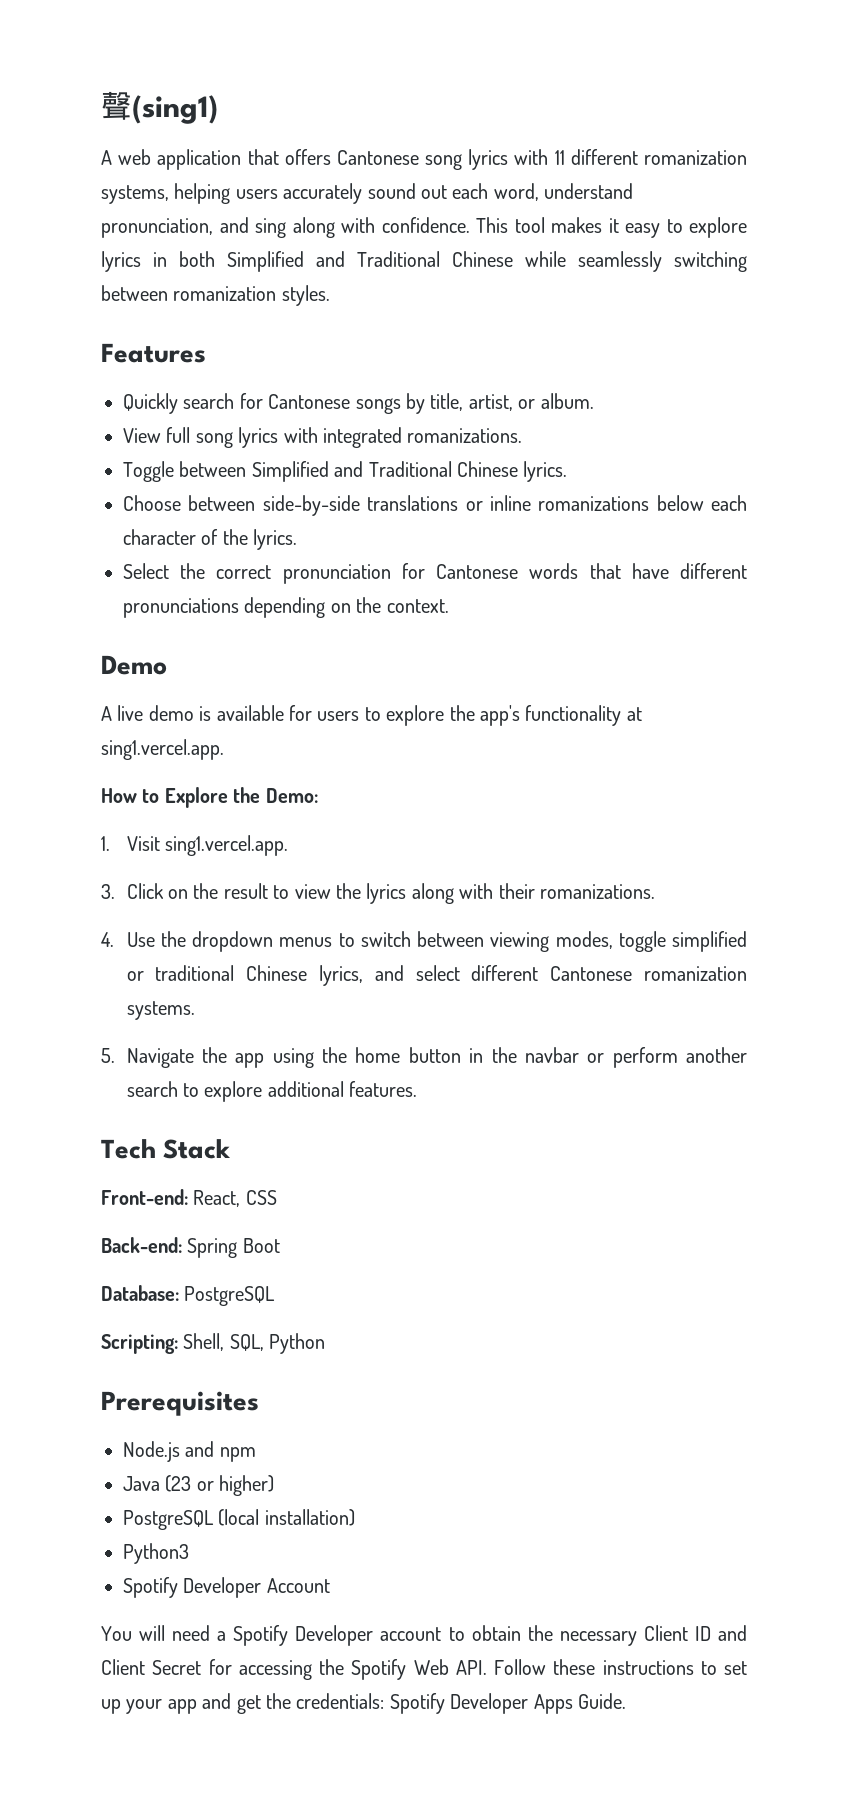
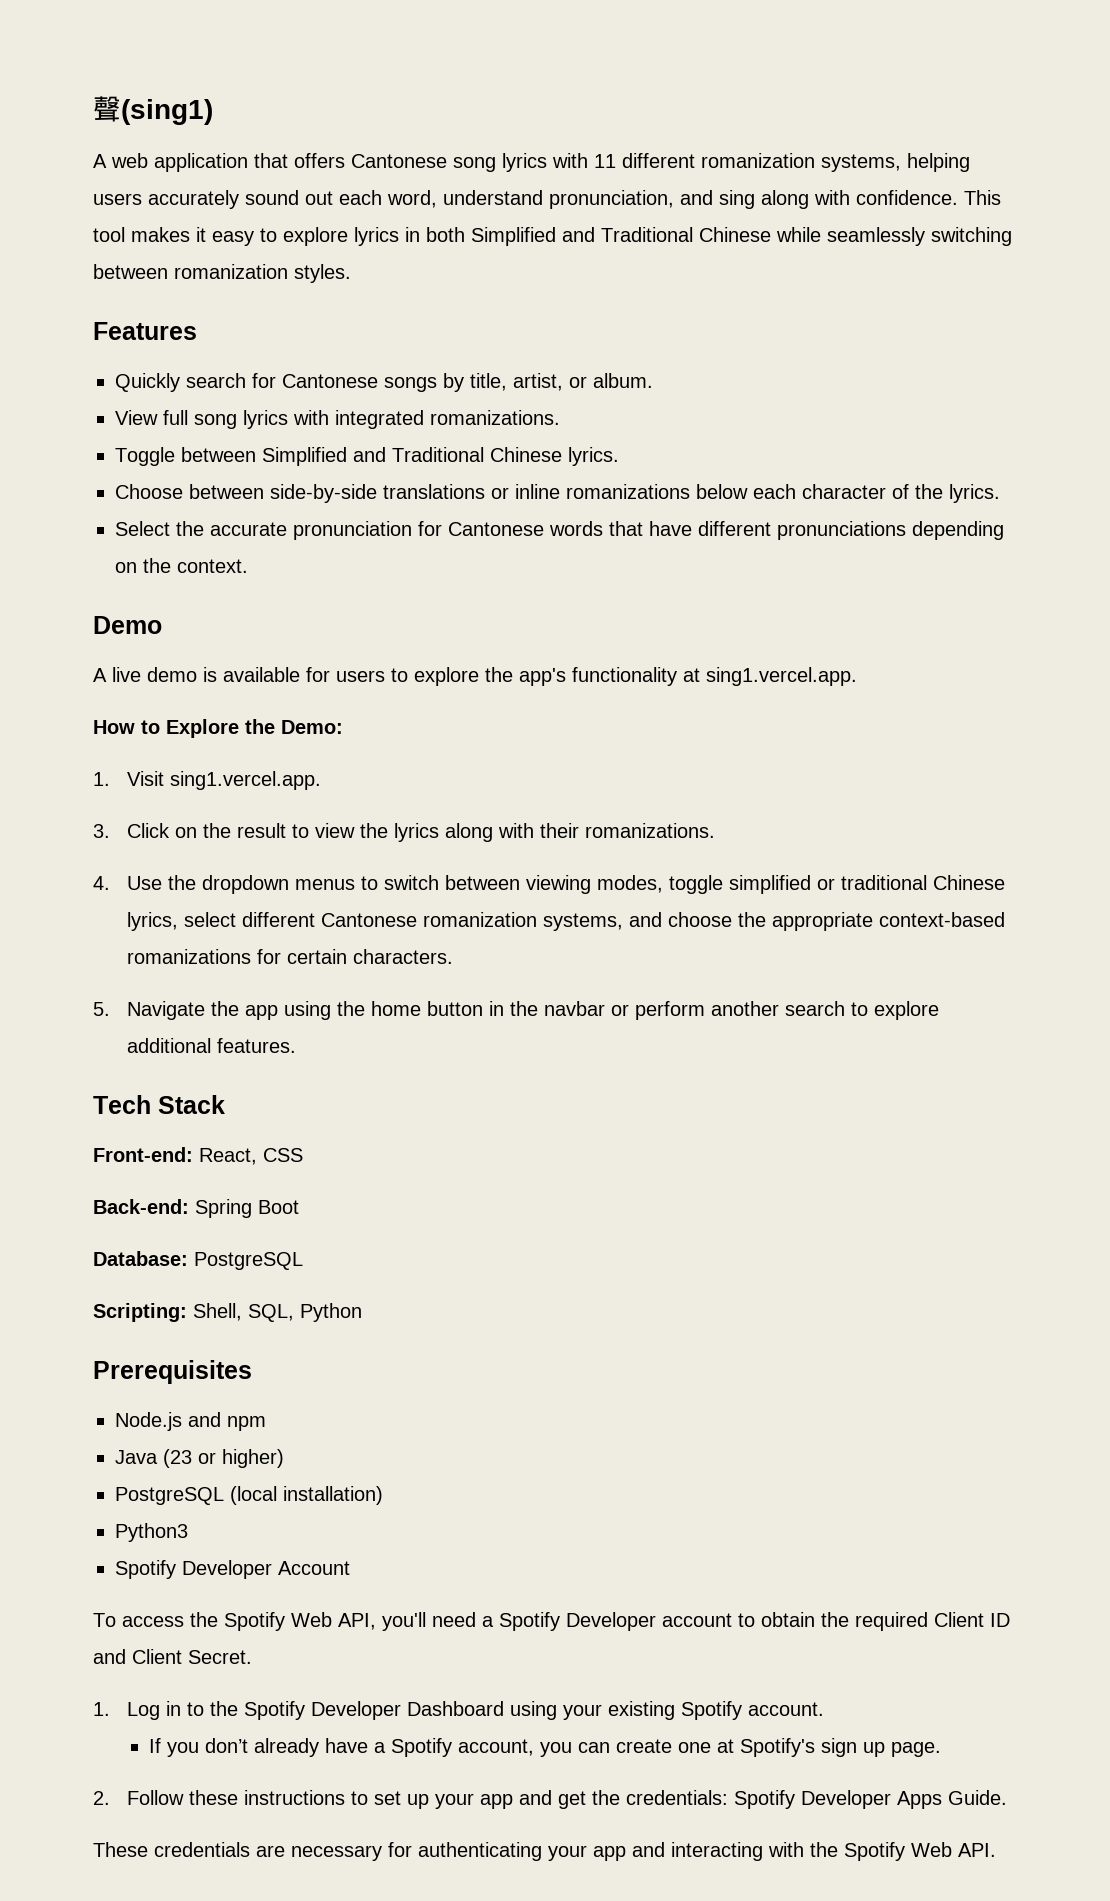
- Select the correct pronunciation for Cantonese words that have different pronunciations depending on the context.
+ Select the accurate pronunciation for Cantonese words that have different pronunciations depending on the context.
- 4. Use the dropdown menus to switch between viewing modes, toggle simplified or traditional Chinese lyrics, and select different Cantonese romanization systems.
+ 4. Use the dropdown menus to switch between viewing modes, toggle simplified or traditional Chinese lyrics, select different Cantonese romanization systems, and choose the appropriate context-based romanizations for certain characters.
- You will need a Spotify Developer account to obtain the necessary Client ID and Client Secret for accessing the Spotify Web API. Follow these instructions to set up your app and get the credentials: Spotify Developer Apps Guide.
+ To access the Spotify Web API, you'll need a Spotify Developer account to obtain the required Client ID and Client Secret.
+ 1. Log in to the Spotify Developer Dashboard using your existing Spotify account.
+ If you don’t already have a Spotify account, you can create one at Spotify's sign up page.
+ 2. Follow these instructions to set up your app and get the credentials: Spotify Developer Apps Guide.
+ These credentials are necessary for authenticating your app and interacting with the Spotify Web API.

